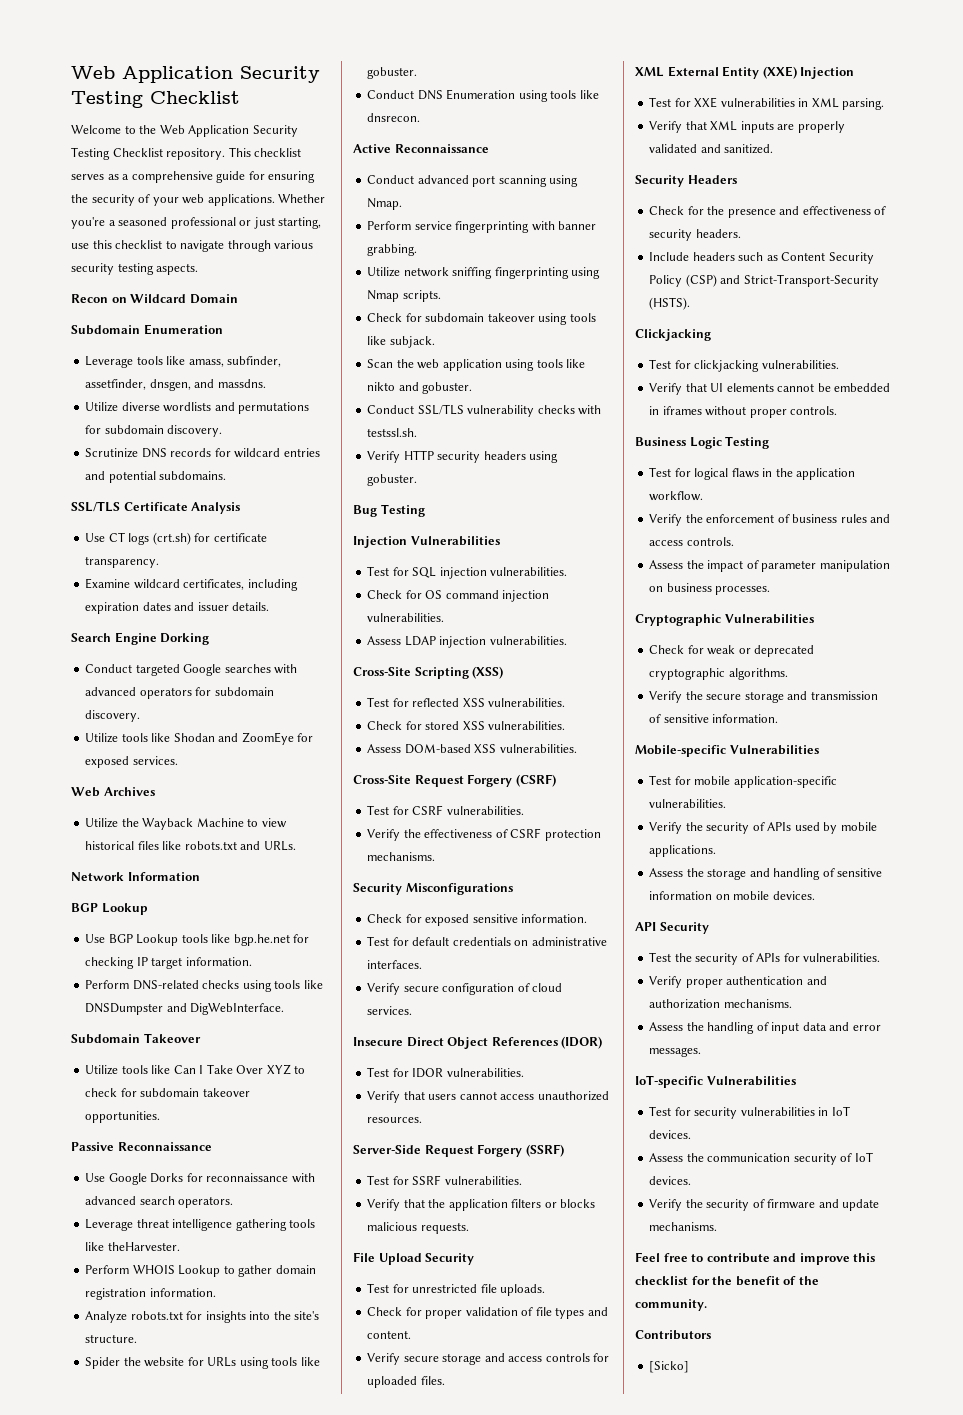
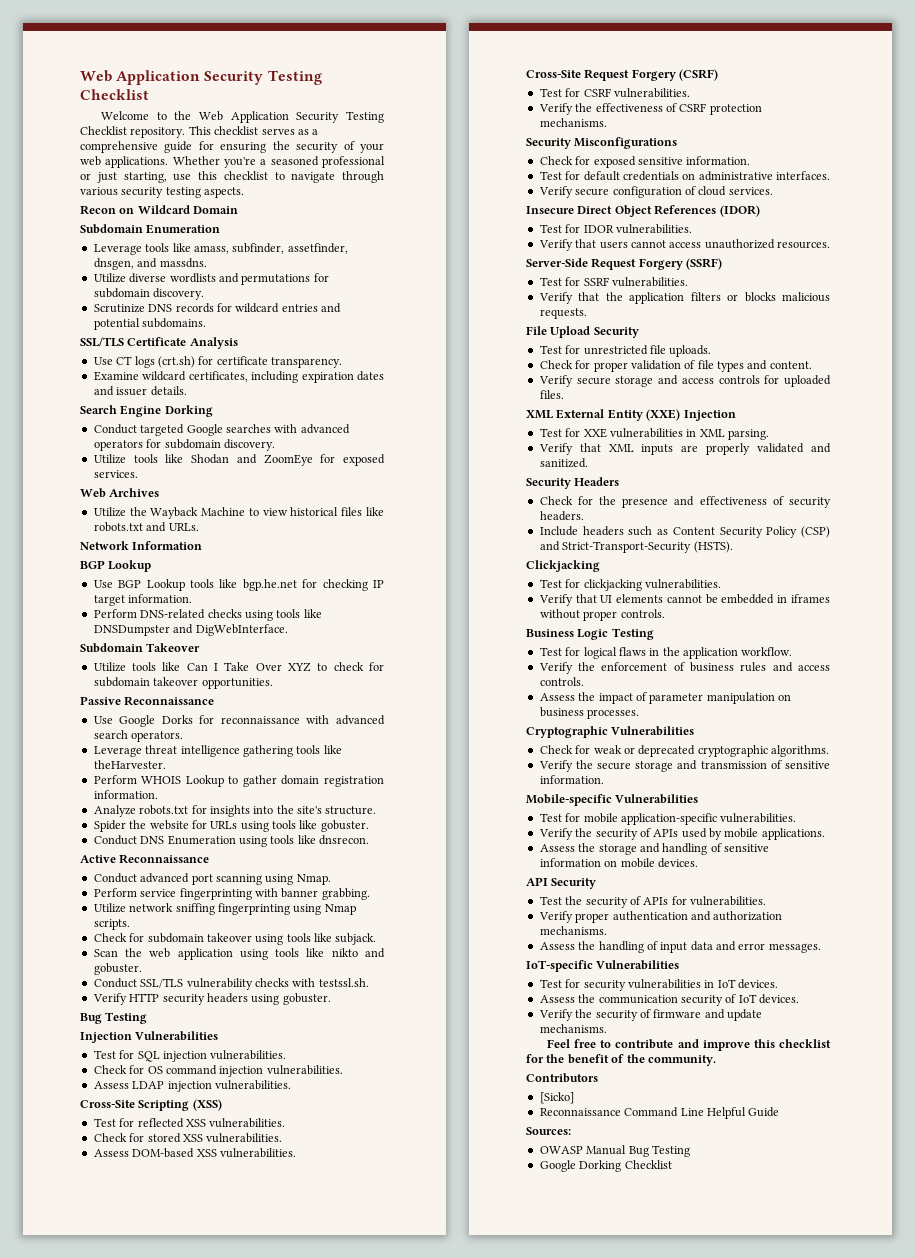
+ Reconnaissance Command Line Helpful Guide
+ Sources:
+ OWASP Manual Bug Testing
+ Google Dorking Checklist

